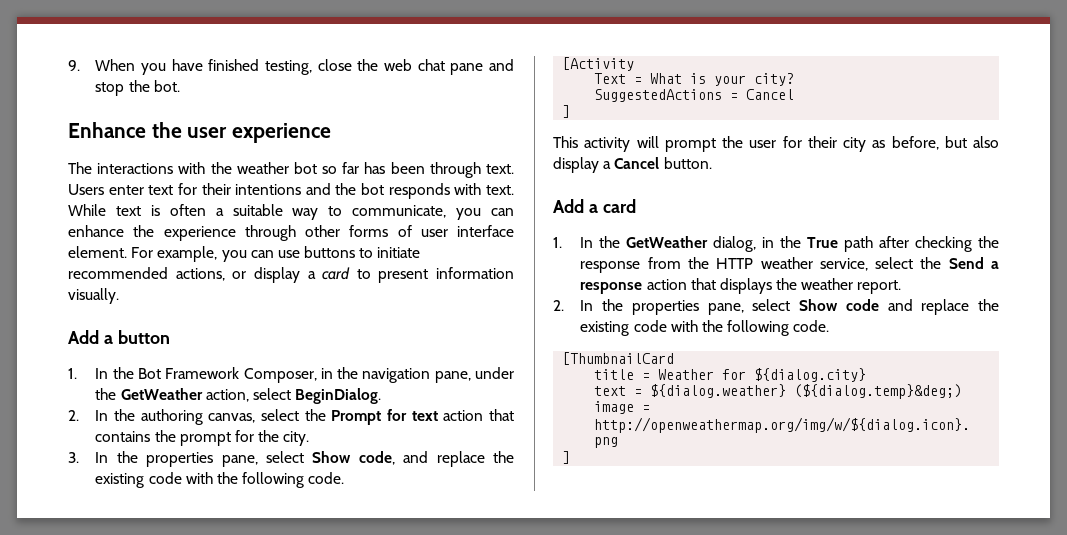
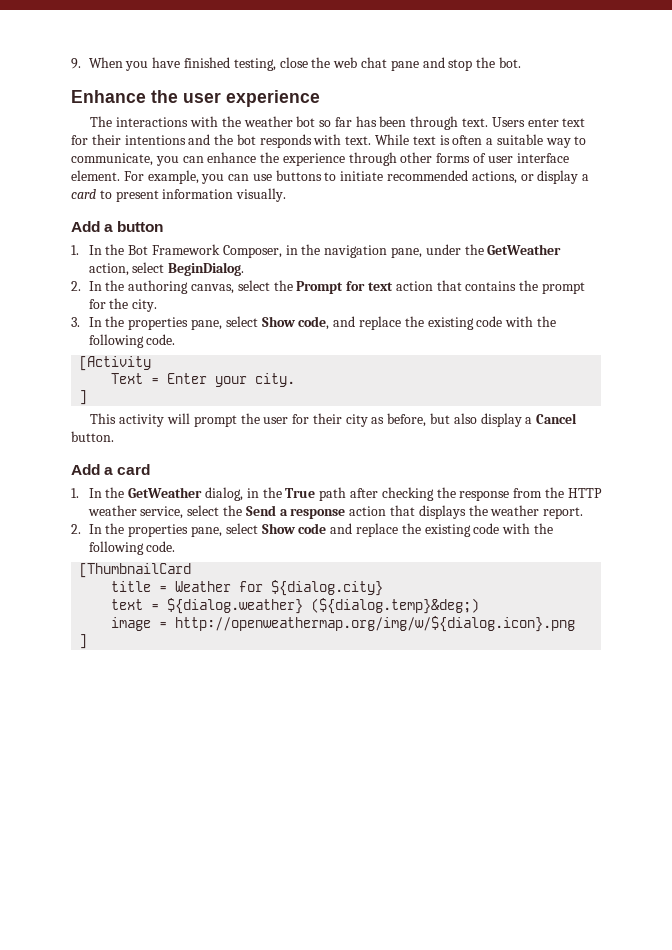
- Text = What is your city?
- SuggestedActions = Cancel
+ Text = Enter your city.

